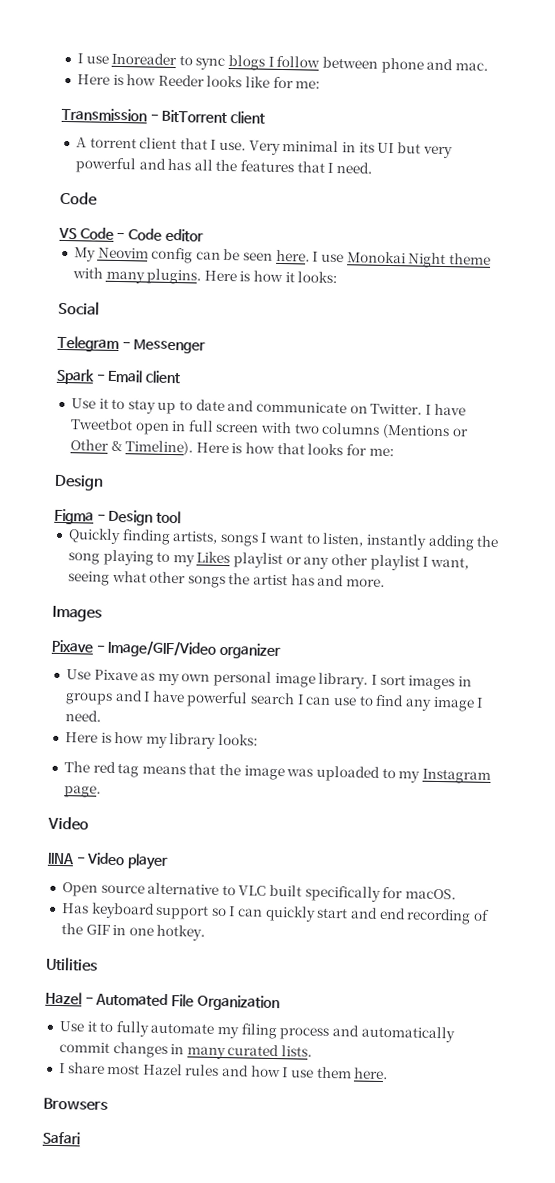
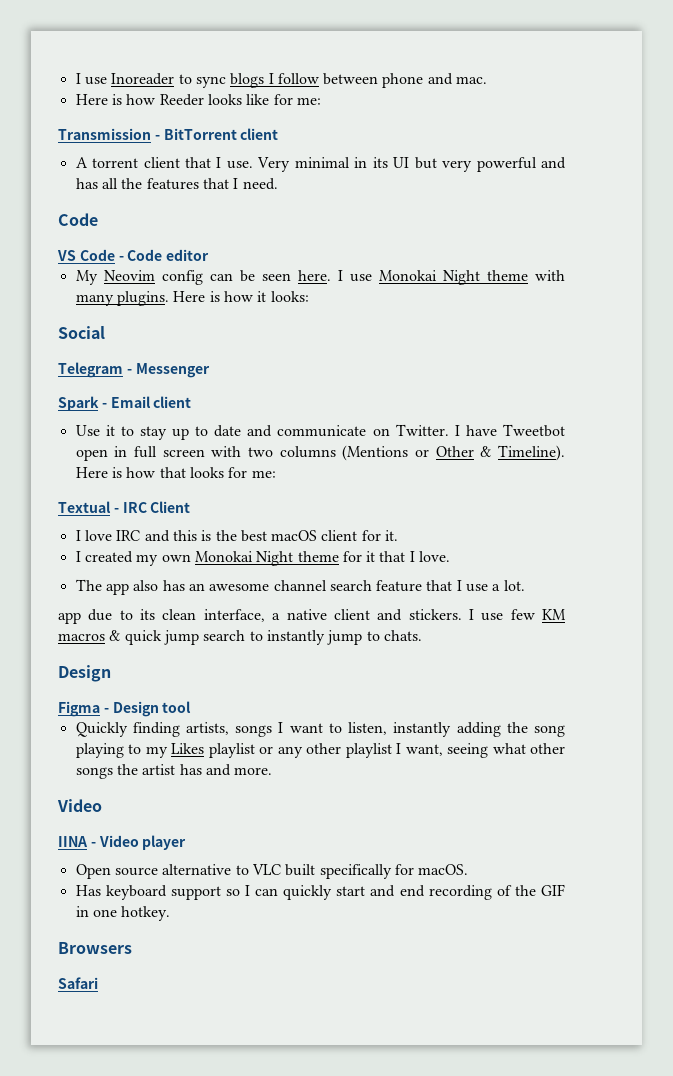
+ Textual - IRC Client
+ I love IRC and this is the best macOS client for it.
+ I created my own Monokai Night theme for it that I love.
+ The app also has an awesome channel search feature that I use a lot.
+ app due to its clean interface, a native client and stickers. I use few KM macros & quick jump search to instantly jump to chats.
- Images
- Pixave - Image/GIF/Video organizer
- Use Pixave as my own personal image library. I sort images in groups and I have powerful search I can use to find any image I need.
- Here is how my library looks:
- The red tag means that the image was uploaded to my Instagram page.
- Utilities
- Hazel - Automated File Organization
- Use it to fully automate my filing process and automatically commit changes in many curated lists.
- I share most Hazel rules and how I use them here.

